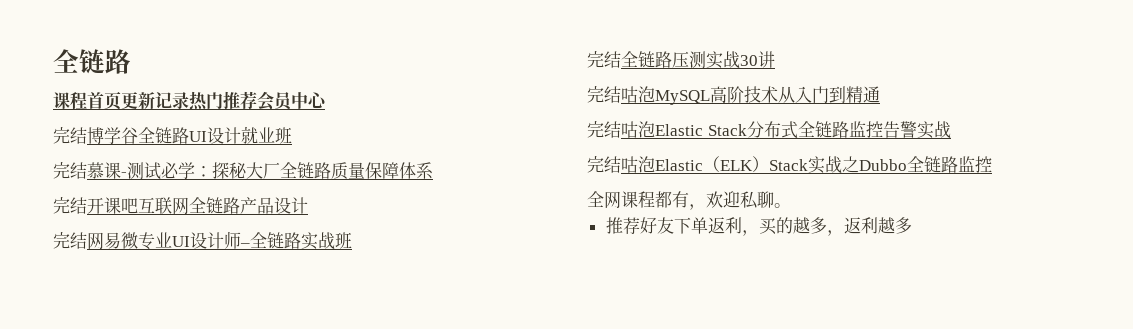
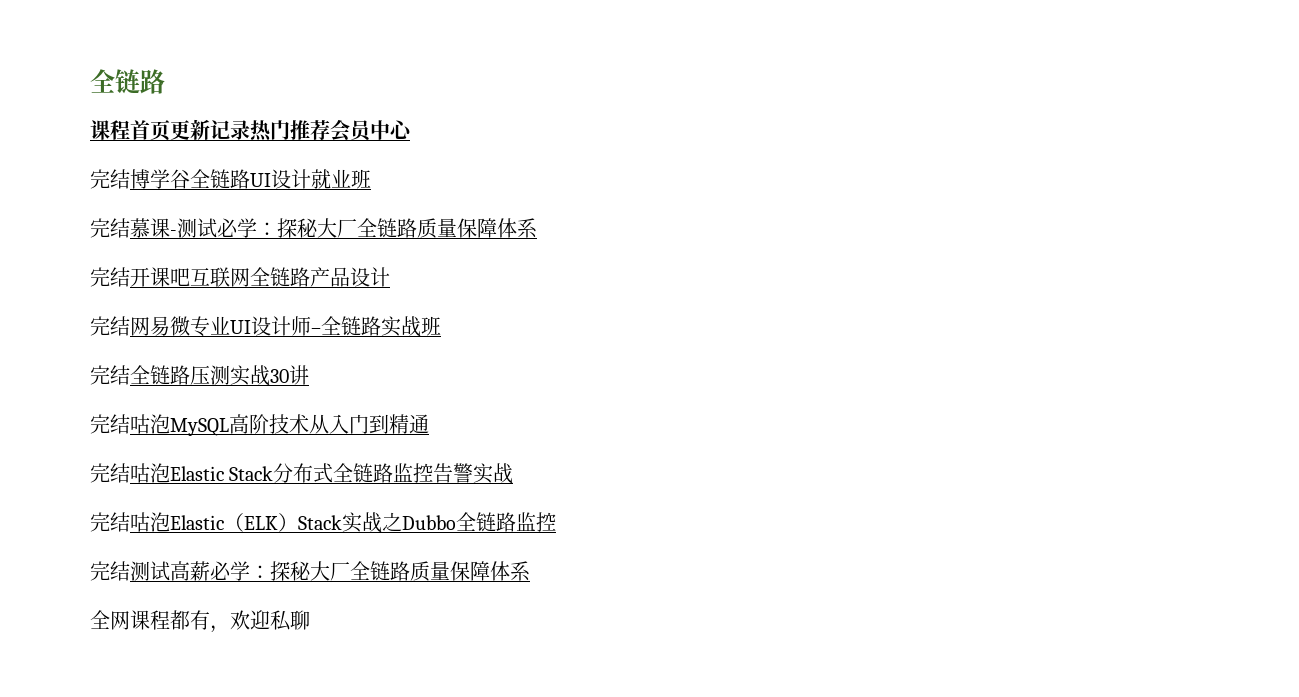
+ 完结测试高薪必学：探秘大厂全链路质量保障体系
- 全网课程都有，欢迎私聊。
- 推荐好友下单返利，买的越多，返利越多
+ 全网课程都有，欢迎私聊

